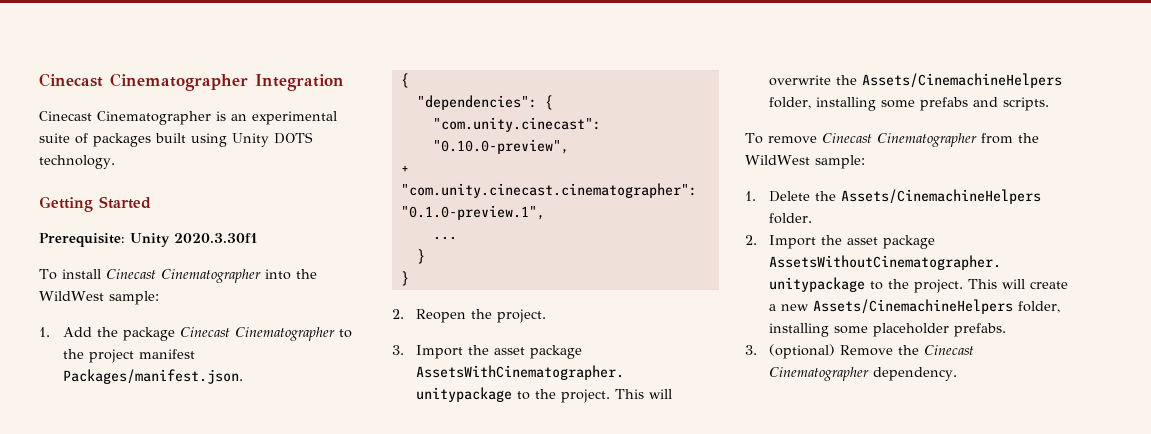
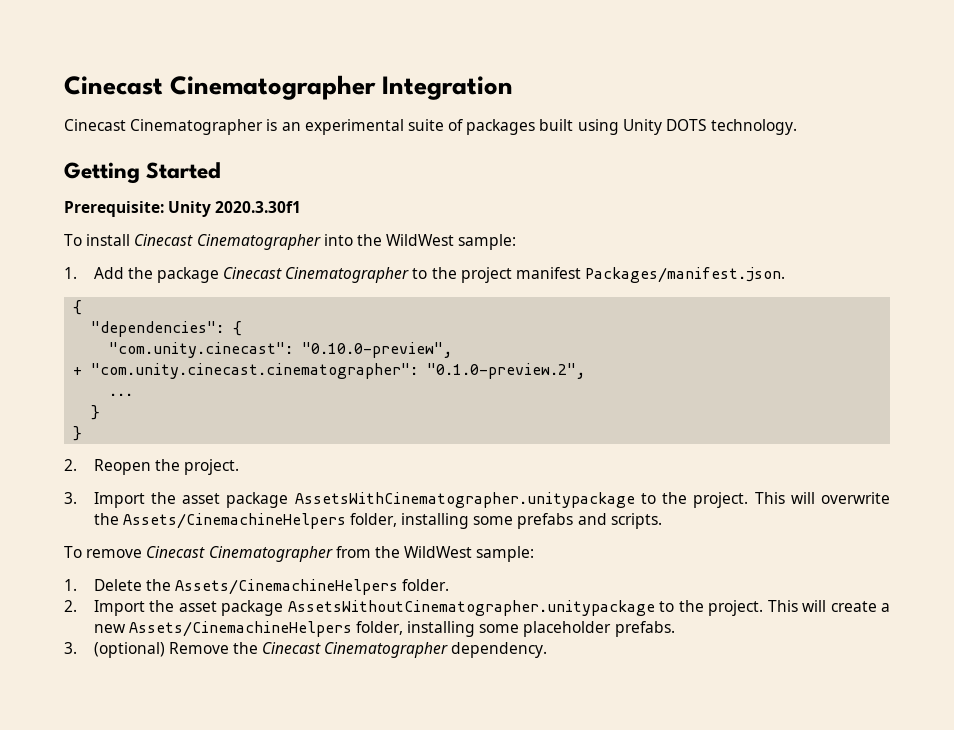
- + "com.unity.cinecast.cinematographer": "0.1.0-preview.1",
+ + "com.unity.cinecast.cinematographer": "0.1.0-preview.2",

